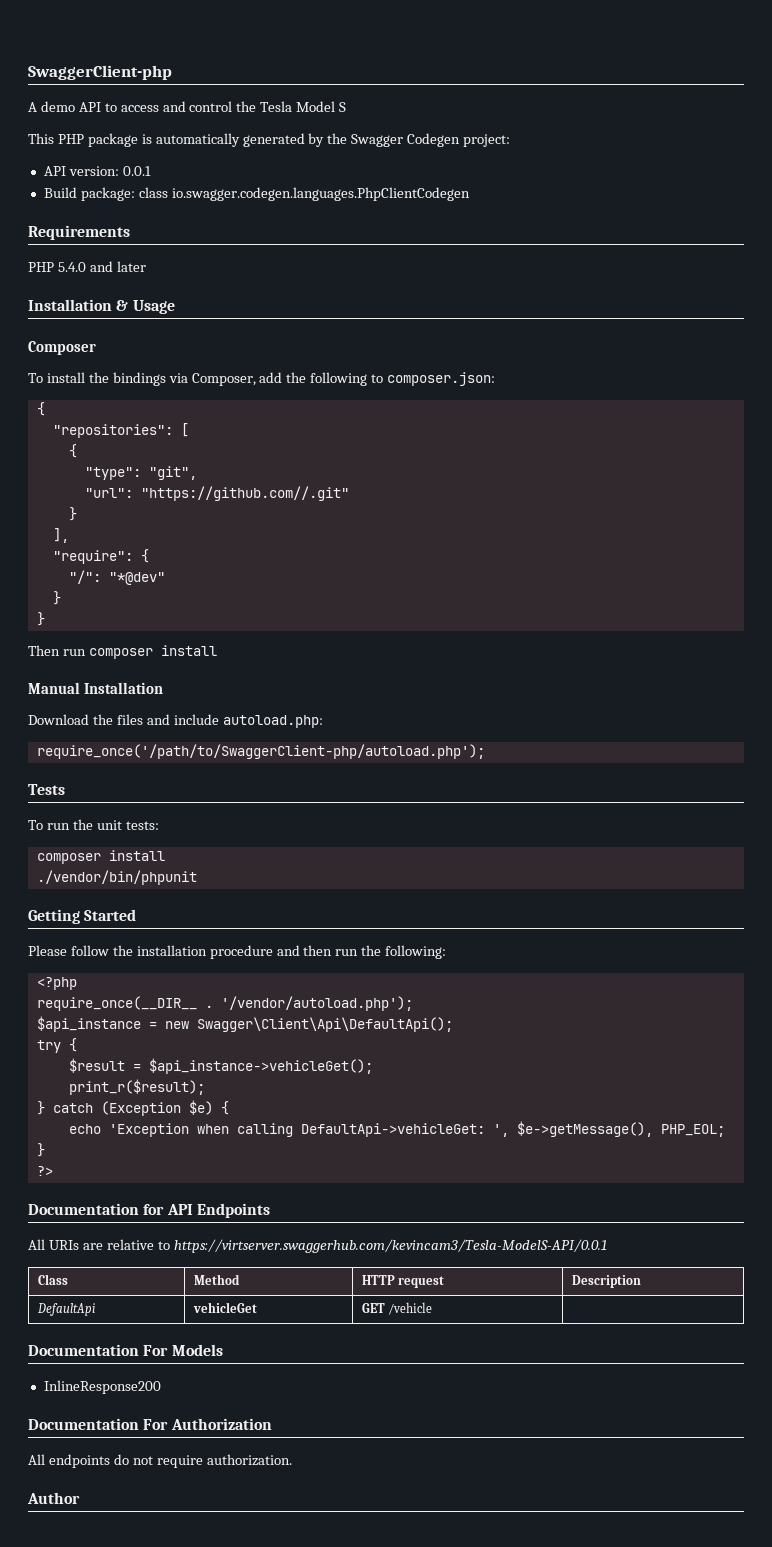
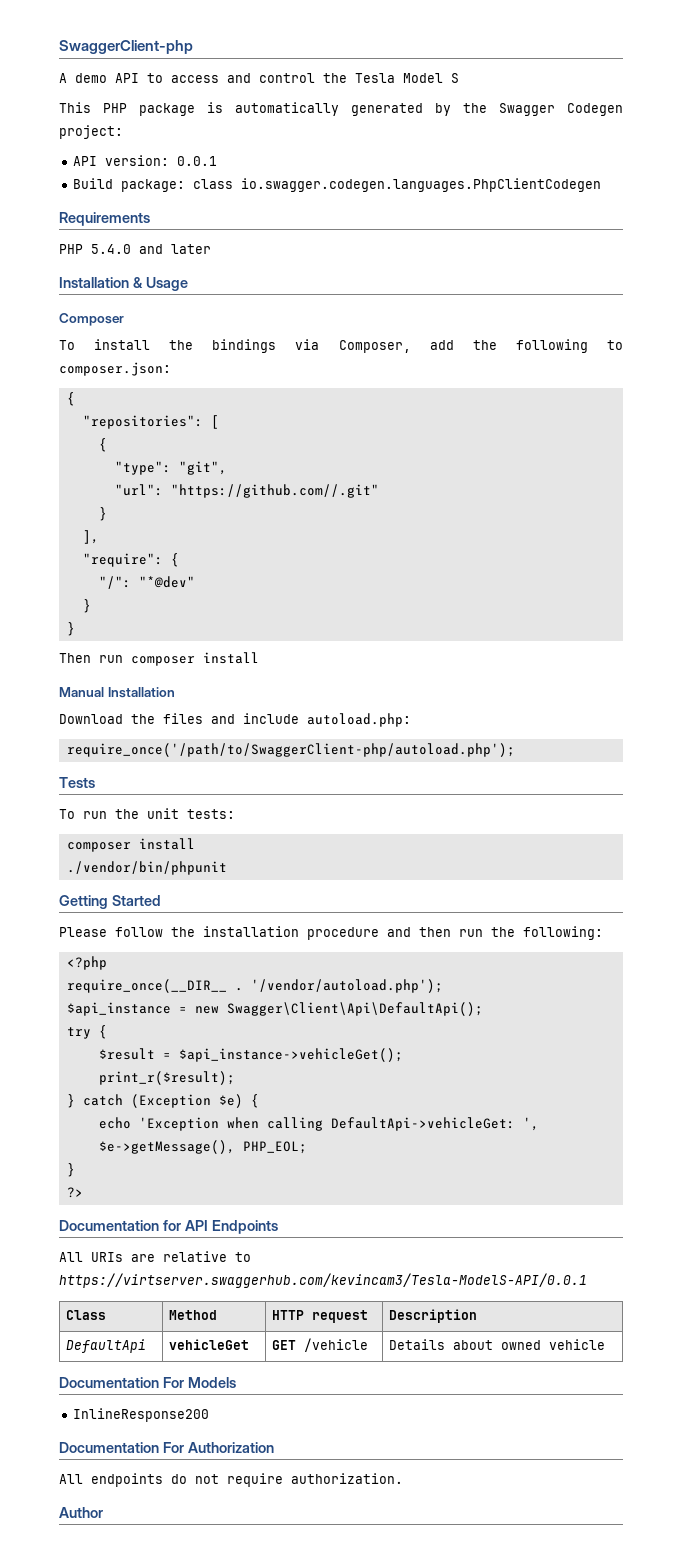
- DefaultApi | vehicleGet | GET /vehicle |
+ DefaultApi | vehicleGet | GET /vehicle | Details about owned vehicle

